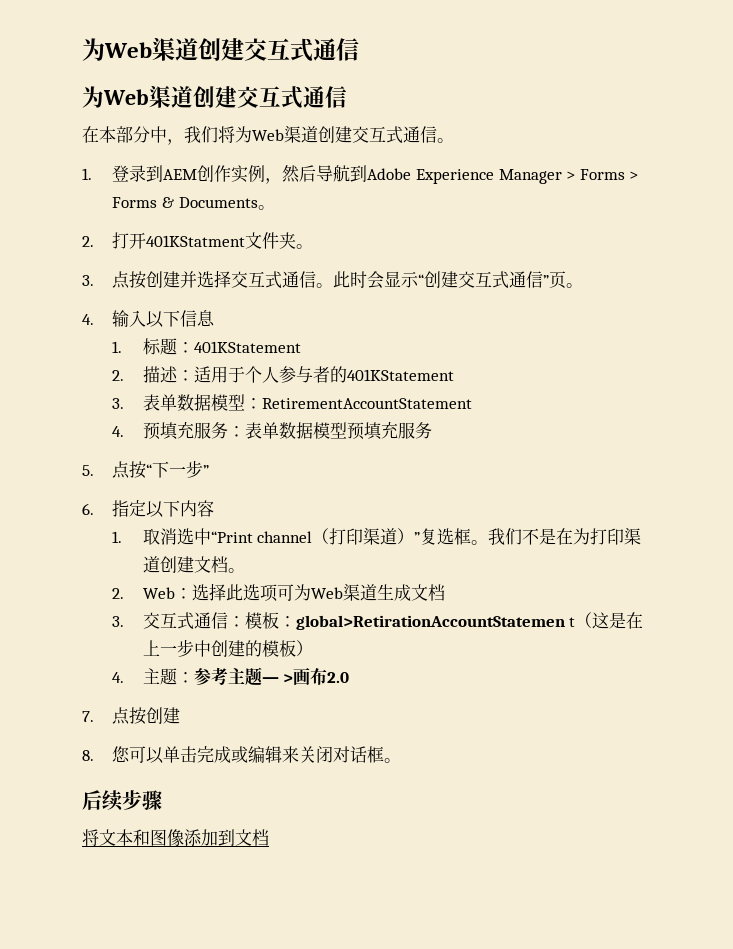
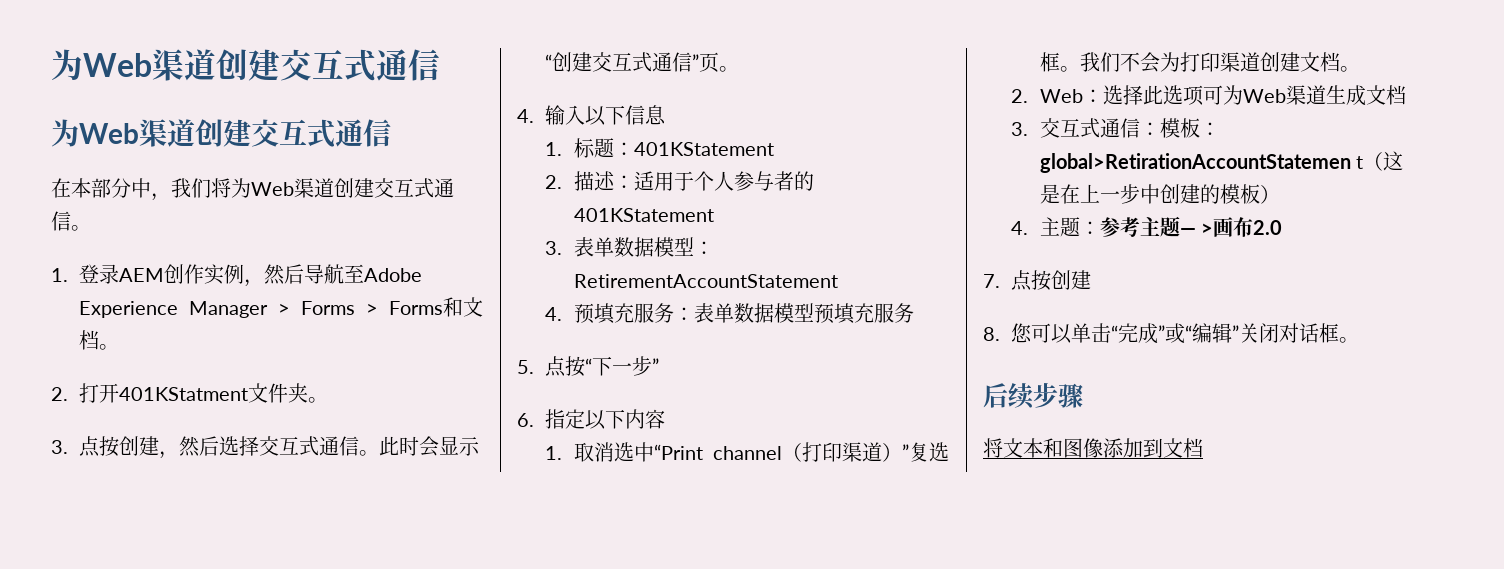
- 1.登录到AEM创作实例，然后导航到Adobe Experience Manager > Forms > Forms & Documents。
+ 1.登录AEM创作实例，然后导航至Adobe Experience Manager > Forms > Forms和文档。
- 3.点按创建并选择交互式通信。
+ 3.点按创建，然后选择交互式通信。
- 我们不是在为打印渠道创建文档。
+ 我们不会为打印渠道创建文档。
- 8.您可以单击完成或编辑来关闭对话框。
+ 8.您可以单击“完成”或“编辑”关闭对话框。

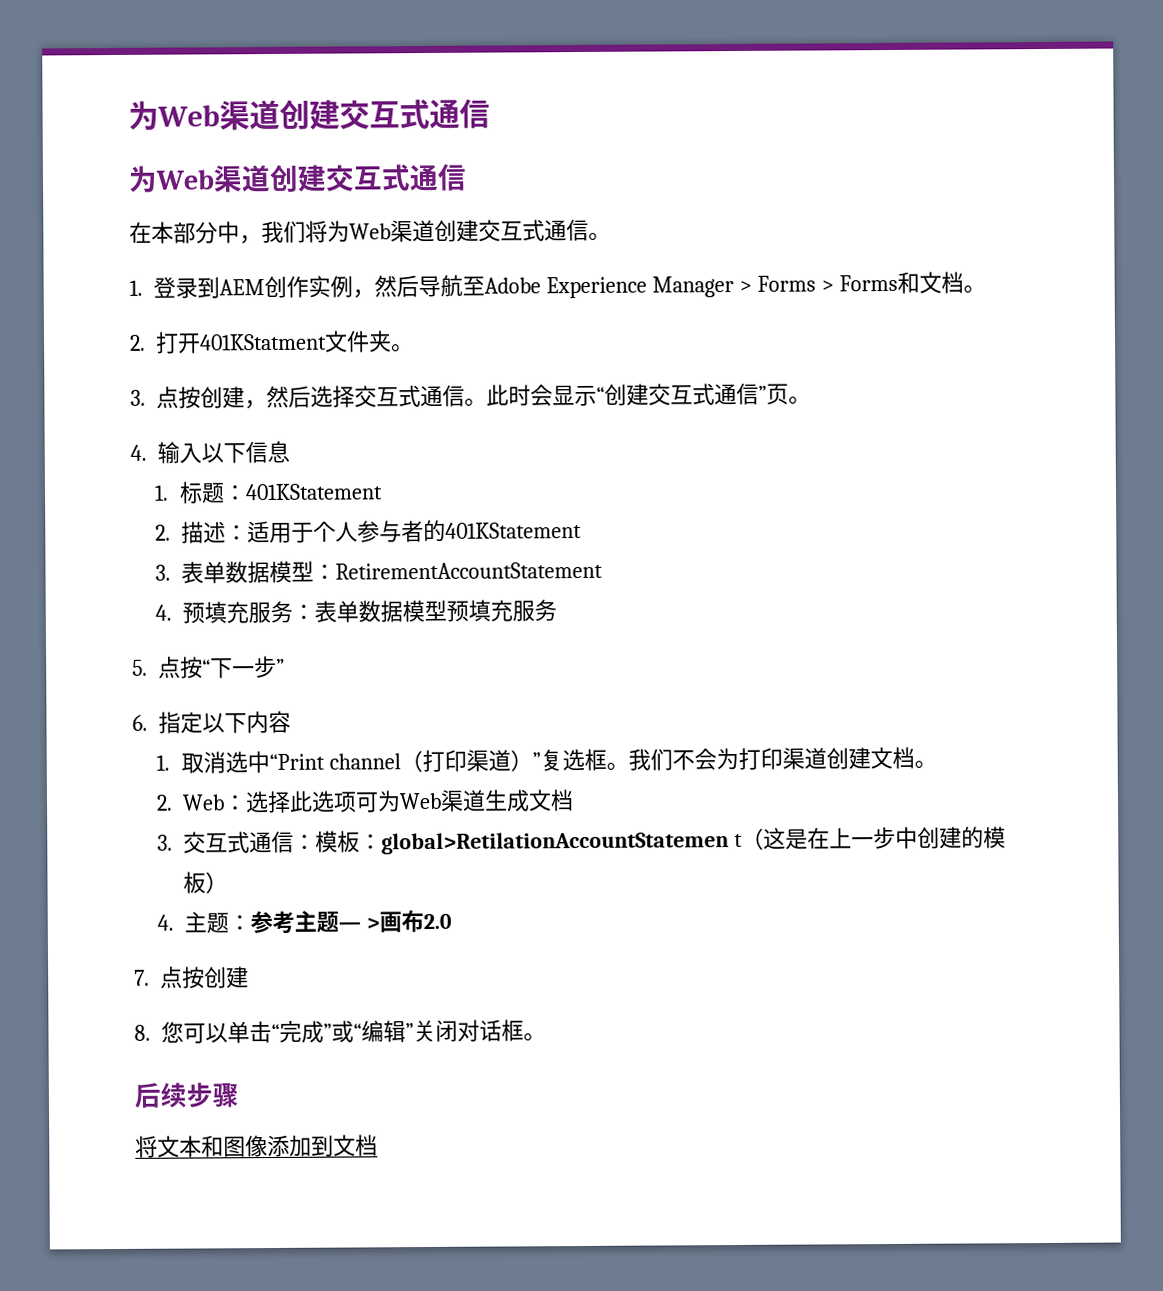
- 1.登录AEM创作实例，然后导航至Adobe Experience Manager > Forms > Forms和文档。
+ 1.登录到AEM创作实例，然后导航至Adobe Experience Manager > Forms > Forms和文档。
- 3.交互式通信：模板：global>RetirationAccountStatemen t（这是在上一步中创建的模板）
+ 3.交互式通信：模板：global>RetilationAccountStatemen t（这是在上一步中创建的模板）

